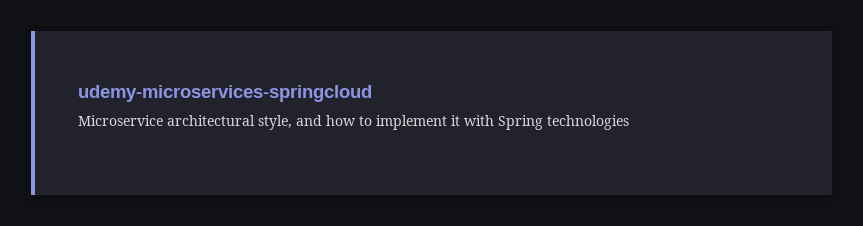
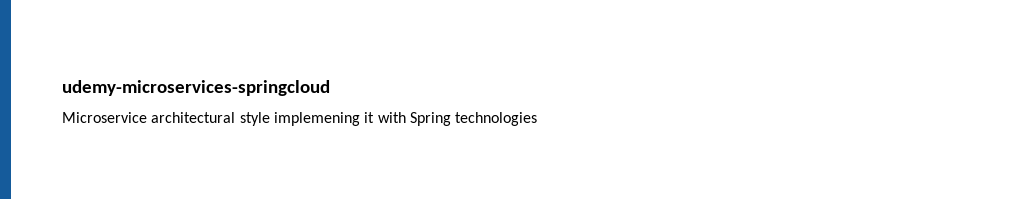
- Microservice architectural style, and how to implement it with Spring technologies
+ Microservice architectural style implemening it with Spring technologies

